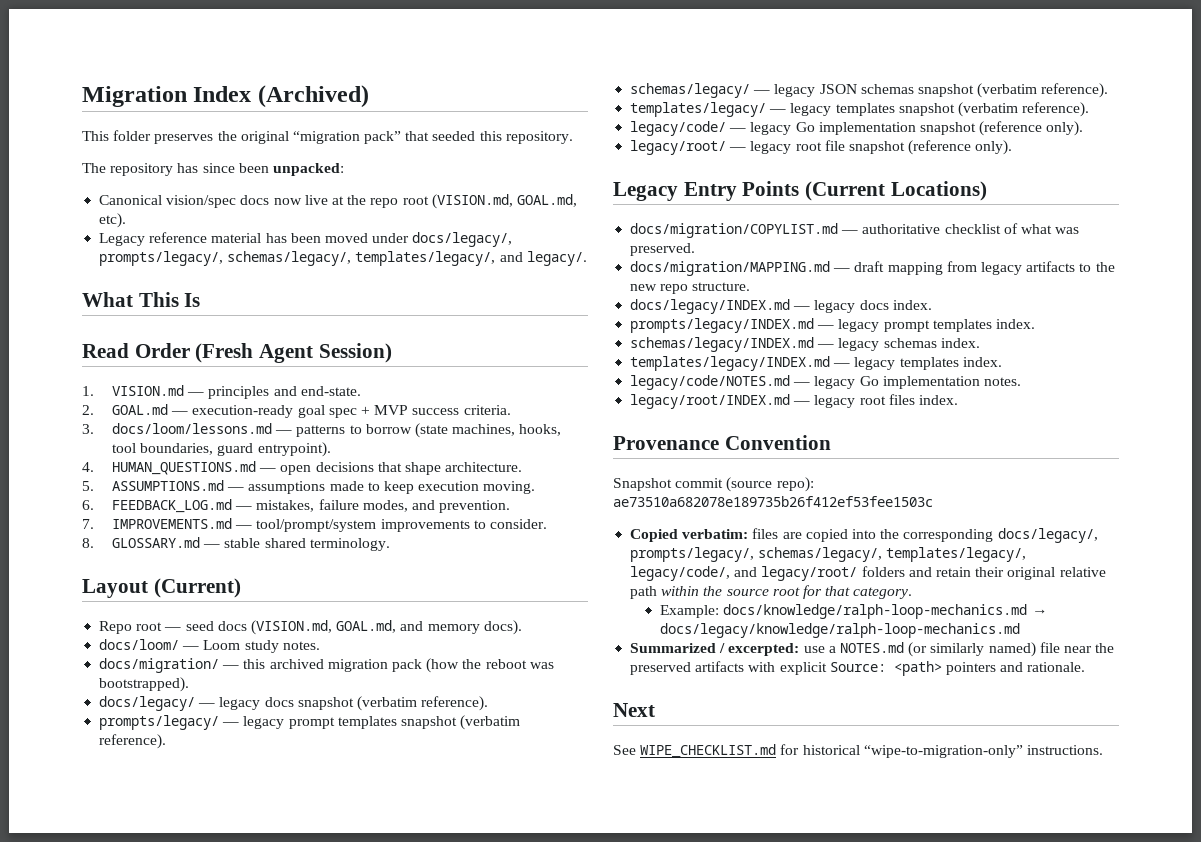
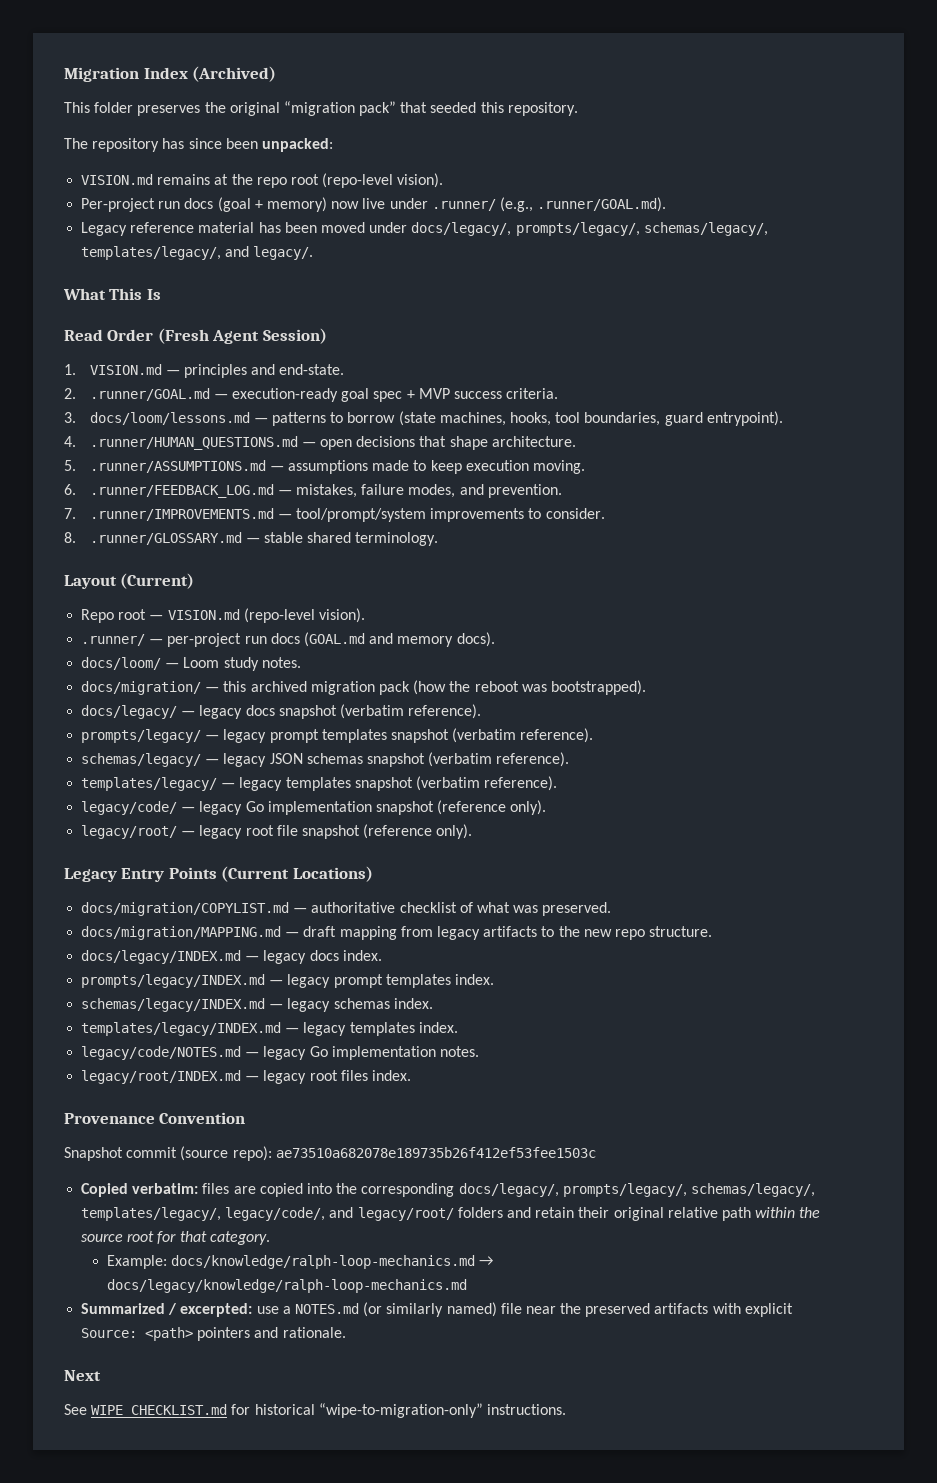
- Canonical vision/spec docs now live at the repo root (VISION.md, GOAL.md, etc).
+ VISION.md remains at the repo root (repo-level vision).
+ Per-project run docs (goal + memory) now live under .runner/ (e.g., .runner/GOAL.md).
- 2. GOAL.md — execution-ready goal spec + MVP success criteria.
+ 2. .runner/GOAL.md — execution-ready goal spec + MVP success criteria.
- 4. HUMAN_QUESTIONS.md — open decisions that shape architecture.
+ 4. .runner/HUMAN_QUESTIONS.md — open decisions that shape architecture.
- 5. ASSUMPTIONS.md — assumptions made to keep execution moving.
+ 5. .runner/ASSUMPTIONS.md — assumptions made to keep execution moving.
- 6. FEEDBACK_LOG.md — mistakes, failure modes, and prevention.
+ 6. .runner/FEEDBACK_LOG.md — mistakes, failure modes, and prevention.
- 7. IMPROVEMENTS.md — tool/prompt/system improvements to consider.
+ 7. .runner/IMPROVEMENTS.md — tool/prompt/system improvements to consider.
- 8. GLOSSARY.md — stable shared terminology.
+ 8. .runner/GLOSSARY.md — stable shared terminology.
- Repo root — seed docs (VISION.md, GOAL.md, and memory docs).
+ Repo root — VISION.md (repo-level vision).
+ .runner/ — per-project run docs (GOAL.md and memory docs).

